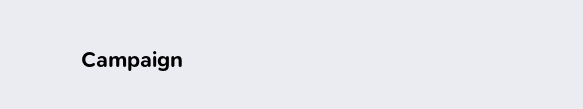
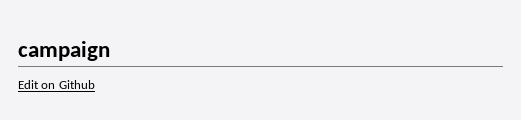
- Campaign
+ campaign
+ Edit on Github

